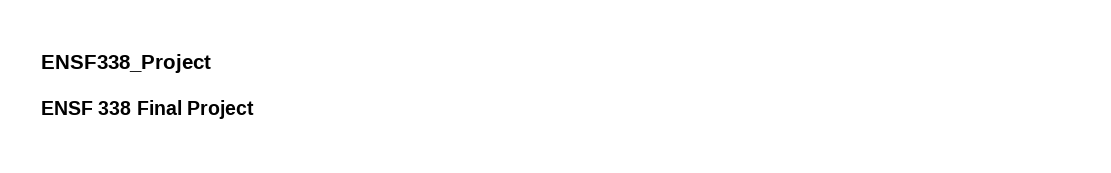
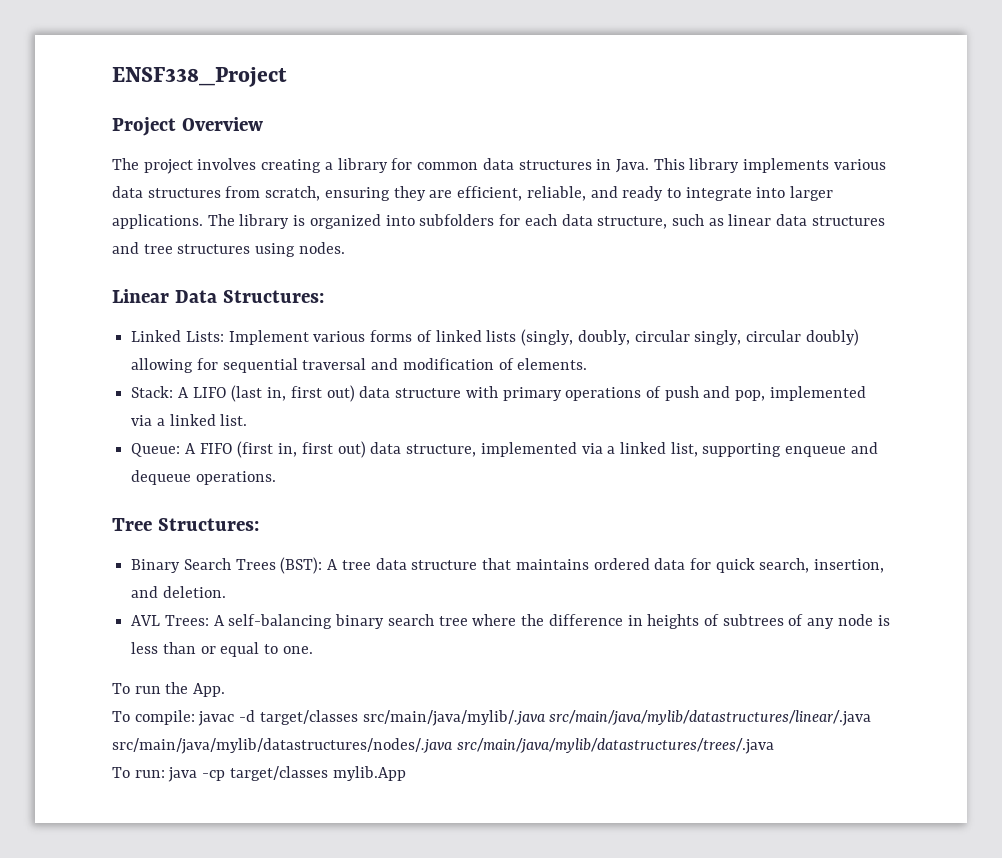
- ENSF 338 Final Project
+ Project Overview
+ The project involves creating a library for common data structures in Java. This library implements various data structures from scratch, ensuring they are efficient, reliable, and ready to integrate into larger applications. The library is organized into subfolders for each data structure, such as linear data structures and tree structures using nodes.
+ Linear Data Structures:
+ Linked Lists: Implement various forms of linked lists (singly, doubly, circular singly, circular doubly) allowing for sequential traversal and modification of elements.
+ Stack: A LIFO (last in, first out) data structure with primary operations of push and pop, implemented via a linked list.
+ Queue: A FIFO (first in, first out) data structure, implemented via a linked list, supporting enqueue and dequeue operations.
+ Tree Structures:
+ Binary Search Trees (BST): A tree data structure that maintains ordered data for quick search, insertion, and deletion.
+ AVL Trees: A self-balancing binary search tree where the difference in heights of subtrees of any node is less than or equal to one.
+ To run the App.
+ To compile: javac -d target/classes src/main/java/mylib/.java src/main/java/mylib/datastructures/linear/.java src/main/java/mylib/datastructures/nodes/.java src/main/java/mylib/datastructures/trees/.java
+ To run: java -cp target/classes mylib.App

